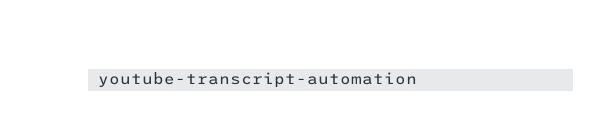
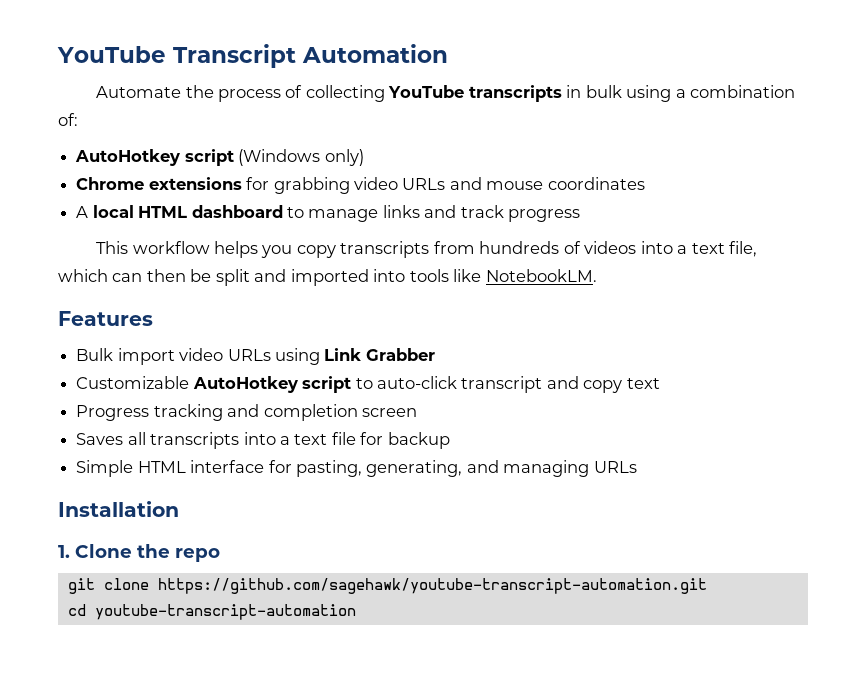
- youtube-transcript-automation
+ YouTube Transcript Automation
+ Automate the process of collecting YouTube transcripts in bulk using a combination of:
+ AutoHotkey script (Windows only)
+ Chrome extensions for grabbing video URLs and mouse coordinates
+ A local HTML dashboard to manage links and track progress
+ This workflow helps you copy transcripts from hundreds of videos into a text file, which can then be split and imported into tools like NotebookLM.
+ Features
+ Bulk import video URLs using Link Grabber
+ Customizable AutoHotkey script to auto-click transcript and copy text
+ Progress tracking and completion screen
+ Saves all transcripts into a text file for backup
+ Simple HTML interface for pasting, generating, and managing URLs
+ Installation
+ 1. Clone the repo
+ git clone https://github.com/sagehawk/youtube-transcript-automation.git
+ cd youtube-transcript-automation

